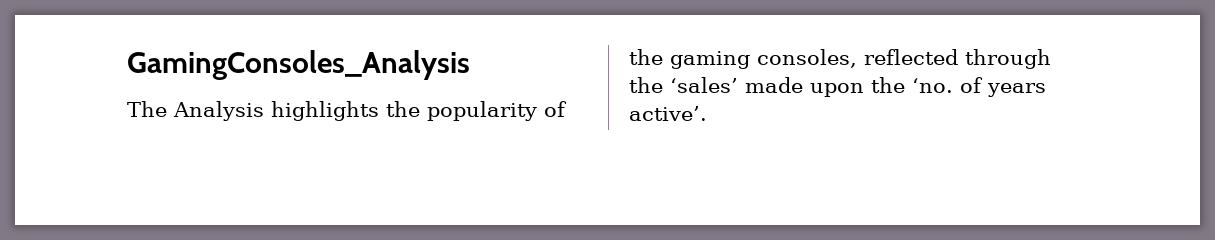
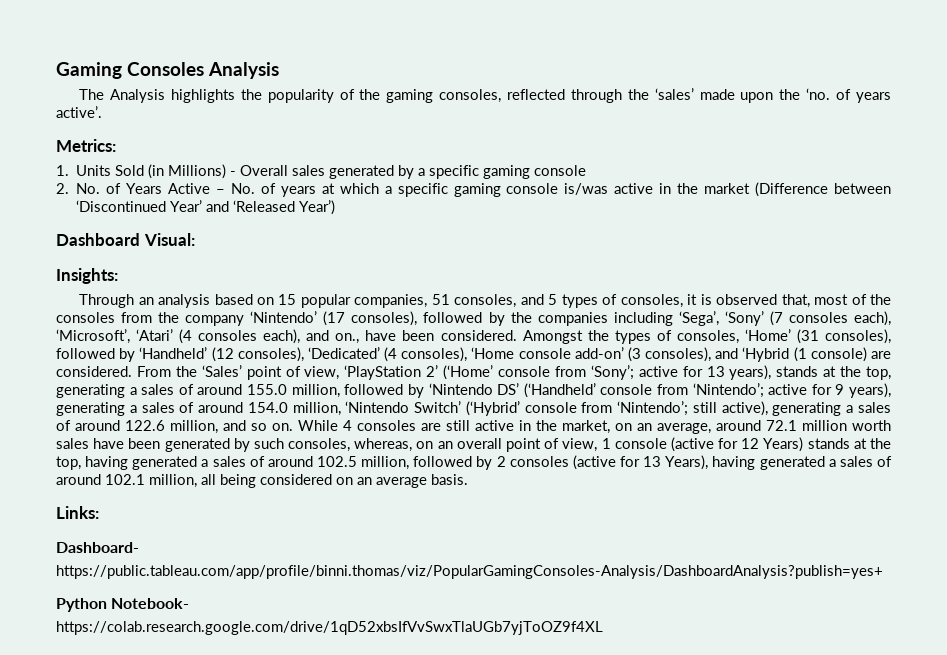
- GamingConsoles_Analysis
+ Gaming Consoles Analysis
+ Metrics:
+ 1. Units Sold (in Millions) - Overall sales generated by a specific gaming console
+ 2. No. of Years Active – No. of years at which a specific gaming console is/was active in the market (Difference between ‘Discontinued Year’ and ‘Released Year’)
+ Dashboard Visual:
+ Insights:
+ Through an analysis based on 15 popular companies, 51 consoles, and 5 types of consoles, it is observed that, most of the consoles from the company ‘Nintendo’ (17 consoles), followed by the companies including ‘Sega’, ‘Sony’ (7 consoles each), ‘Microsoft’, ‘Atari’ (4 consoles each), and on., have been considered. Amongst the types of consoles, ‘Home’ (31 consoles), followed by ‘Handheld’ (12 consoles), ‘Dedicated’ (4 consoles), ‘Home console add-on’ (3 consoles), and ‘Hybrid (1 console) are considered. From the ‘Sales’ point of view, ‘PlayStation 2’ (‘Home’ console from ‘Sony’; active for 13 years), stands at the top, generating a sales of around 155.0 million, followed by ‘Nintendo DS’ (‘Handheld’ console from ‘Nintendo’; active for 9 years), generating a sales of around 154.0 million, ‘Nintendo Switch’ (‘Hybrid’ console from ‘Nintendo’; still active), generating a sales of around 122.6 million, and so on. While 4 consoles are still active in the market, on an average, around 72.1 million worth sales have been generated by such consoles, whereas, on an overall point of view, 1 console (active for 12 Years) stands at the top, having generated a sales of around 102.5 million, followed by 2 consoles (active for 13 Years), having generated a sales of around 102.1 million, all being considered on an average basis.
+ Links:
+ Dashboard-
+ https://public.tableau.com/app/profile/binni.thomas/viz/PopularGamingConsoles-Analysis/DashboardAnalysis?publish=yes+
+ Python Notebook-
+ https://colab.research.google.com/drive/1qD52xbsIfVvSwxTlaUGb7yjToOZ9f4XL

